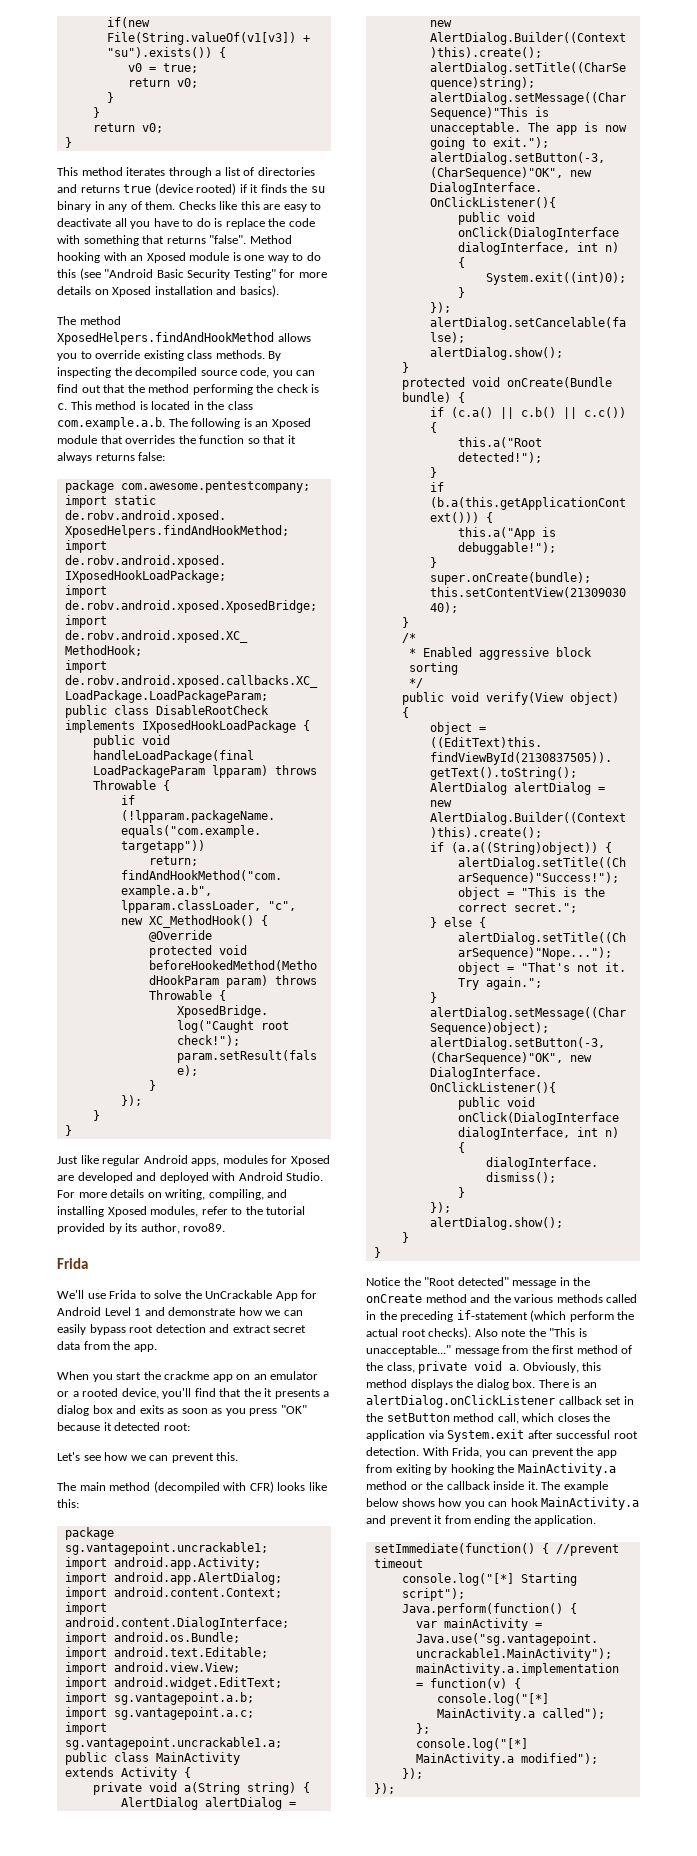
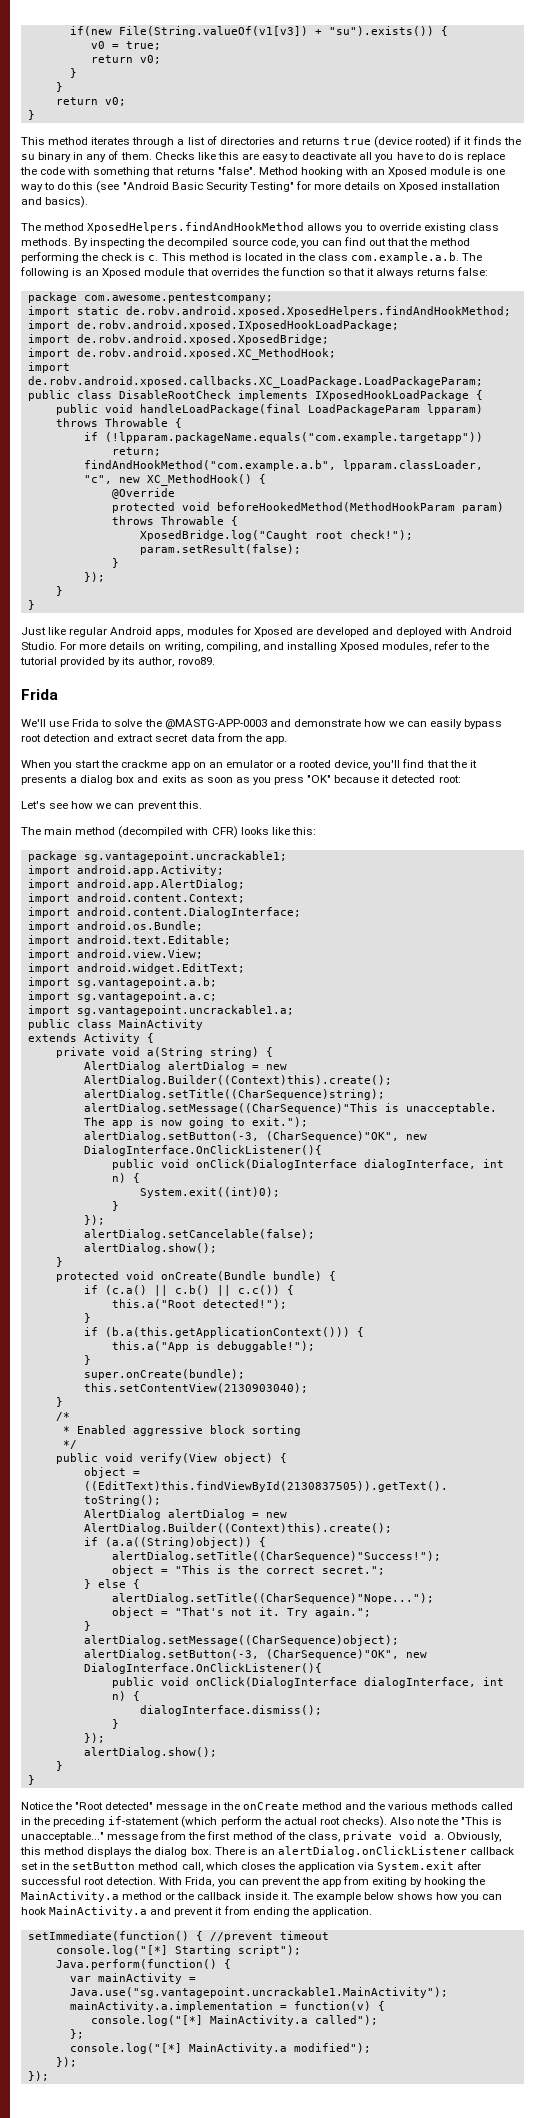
- We'll use Frida to solve the UnCrackable App for Android Level 1 and demonstrate how we can easily bypass root detection and extract secret data from the app.
+ We'll use Frida to solve the @MASTG-APP-0003 and demonstrate how we can easily bypass root detection and extract secret data from the app.

